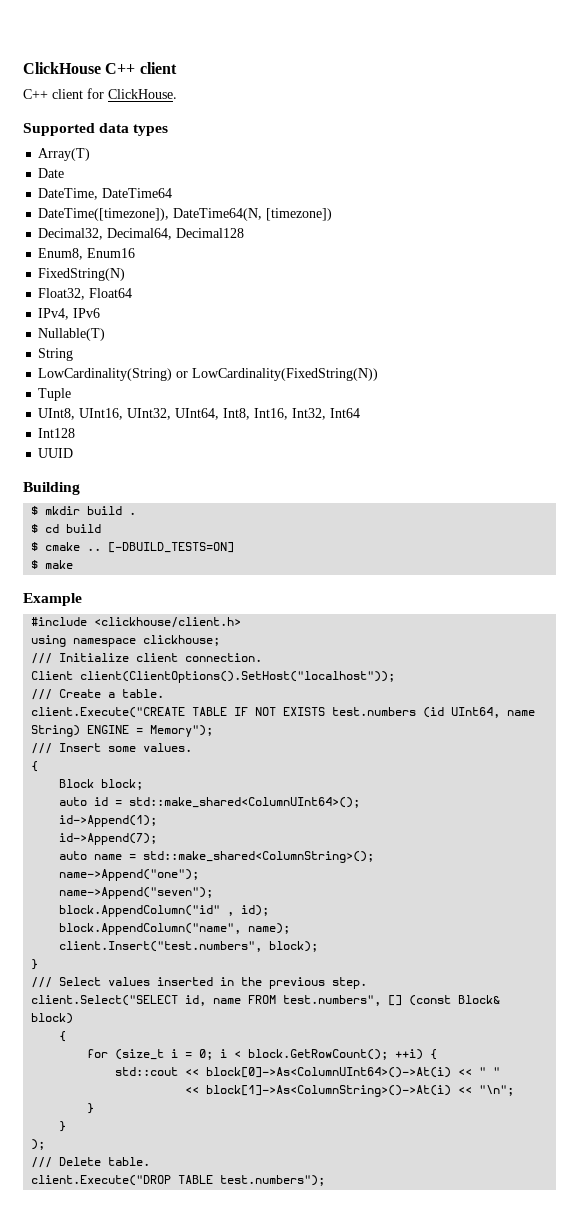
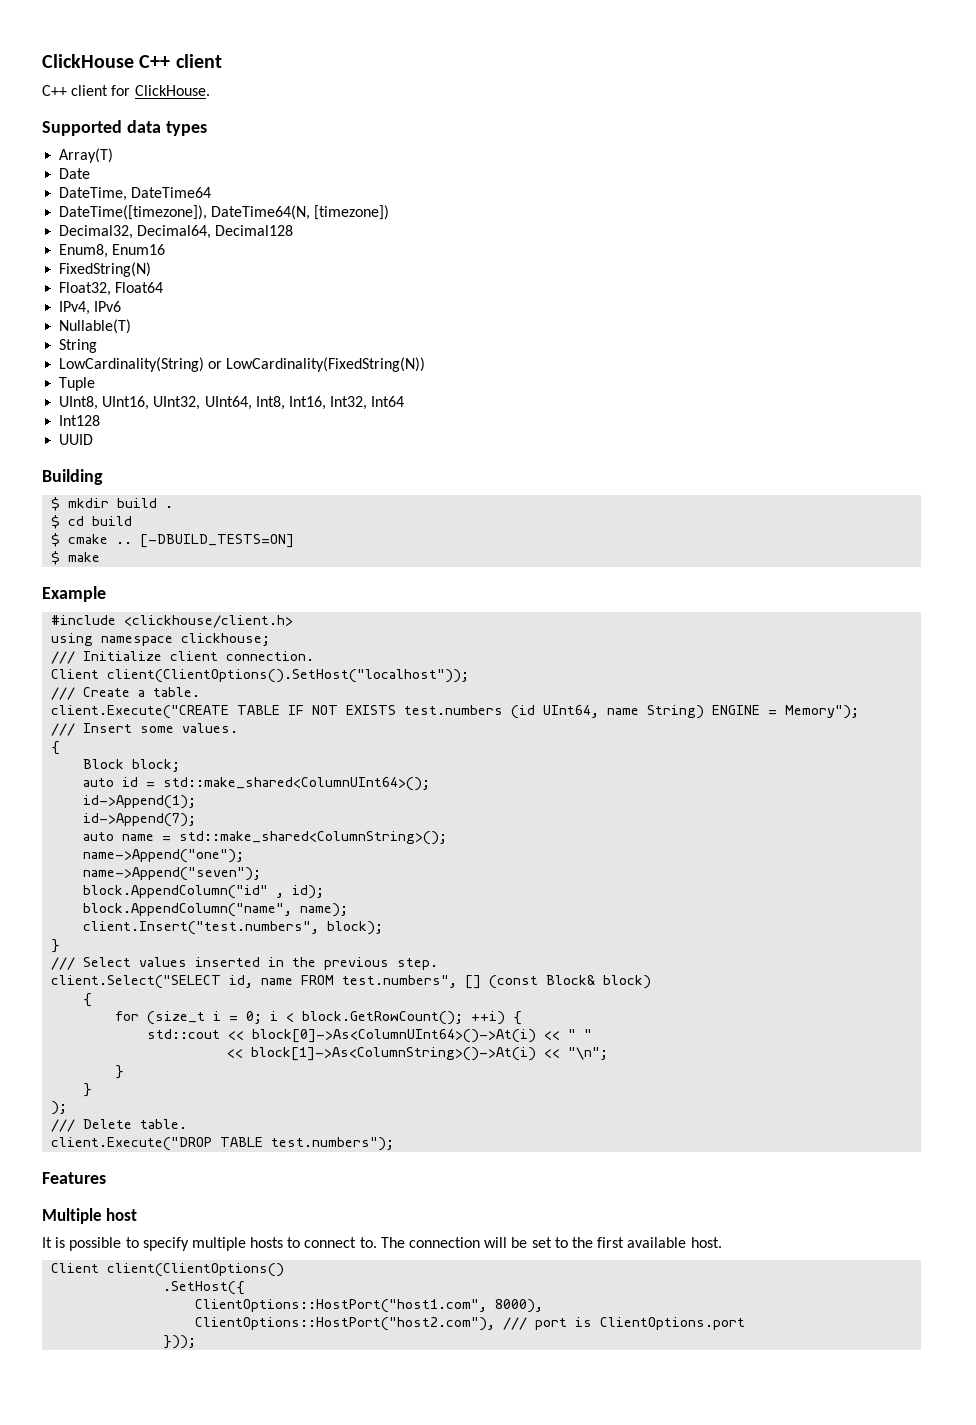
+ Features
+ Multiple host
+ It is possible to specify multiple hosts to connect to. The connection will be set to the first available host.
+ Client client(ClientOptions()
+ .SetHost({
+ ClientOptions::HostPort("host1.com", 8000),
+ ClientOptions::HostPort("host2.com"), /// port is ClientOptions.port
+ }));

